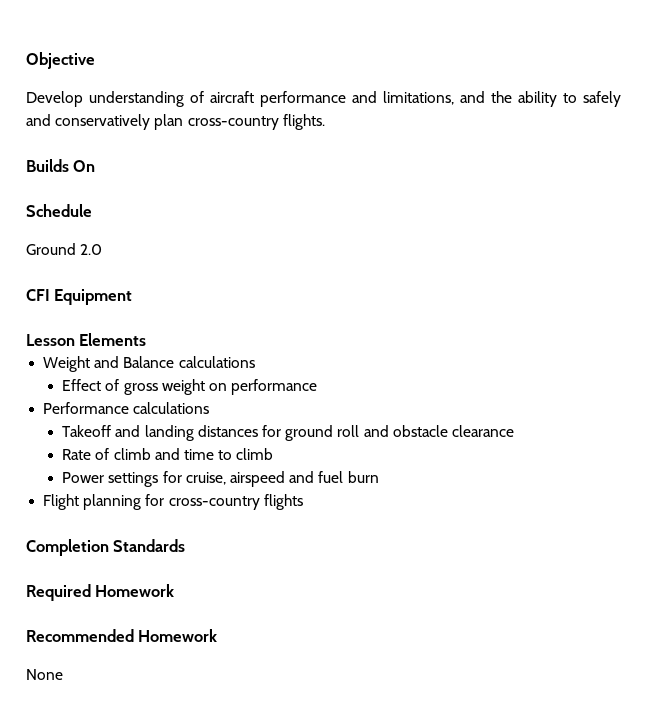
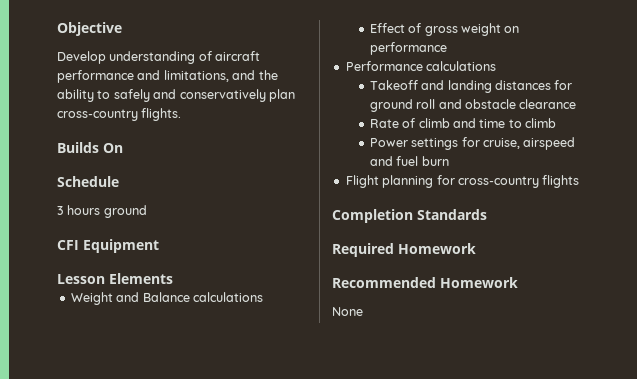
- Ground 2.0
+ 3 hours ground

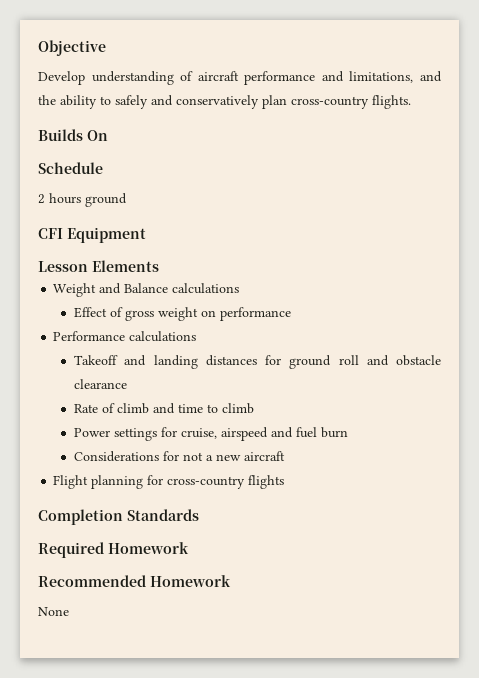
- 3 hours ground
+ 2 hours ground
+ Considerations for not a new aircraft

